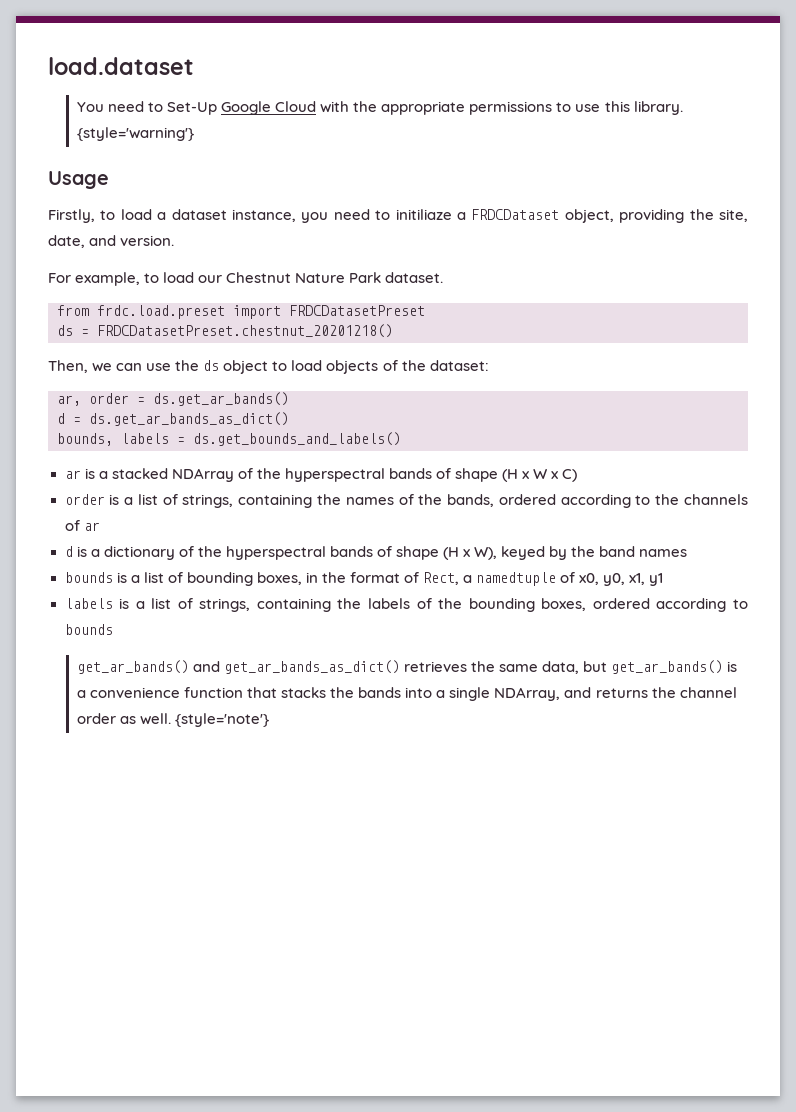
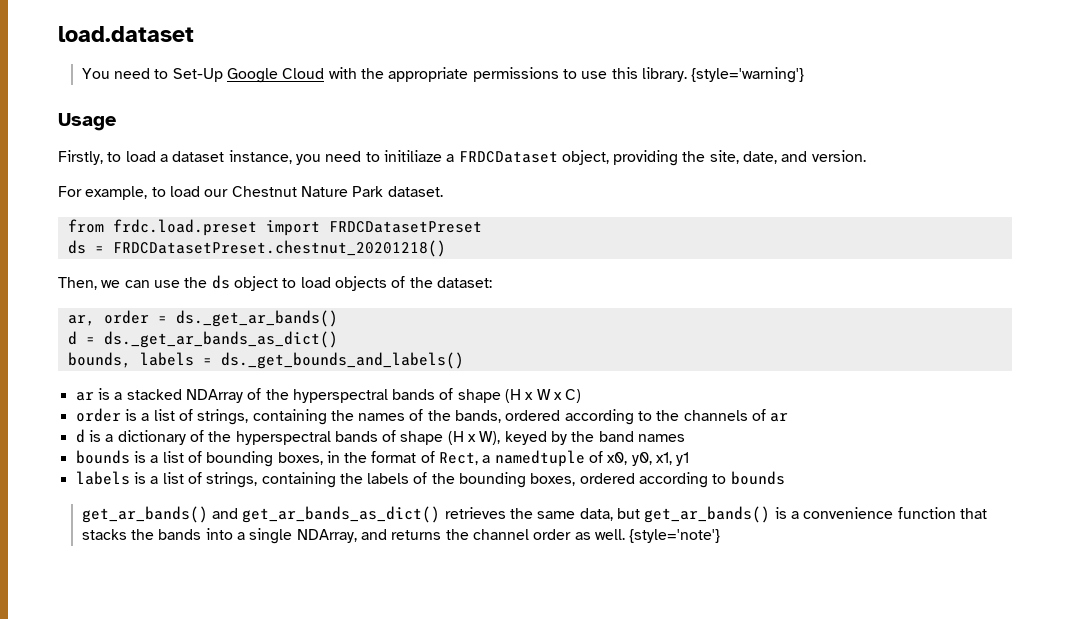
- ar, order = ds.get_ar_bands()
+ ar, order = ds._get_ar_bands()
- d = ds.get_ar_bands_as_dict()
+ d = ds._get_ar_bands_as_dict()
- bounds, labels = ds.get_bounds_and_labels()
+ bounds, labels = ds._get_bounds_and_labels()

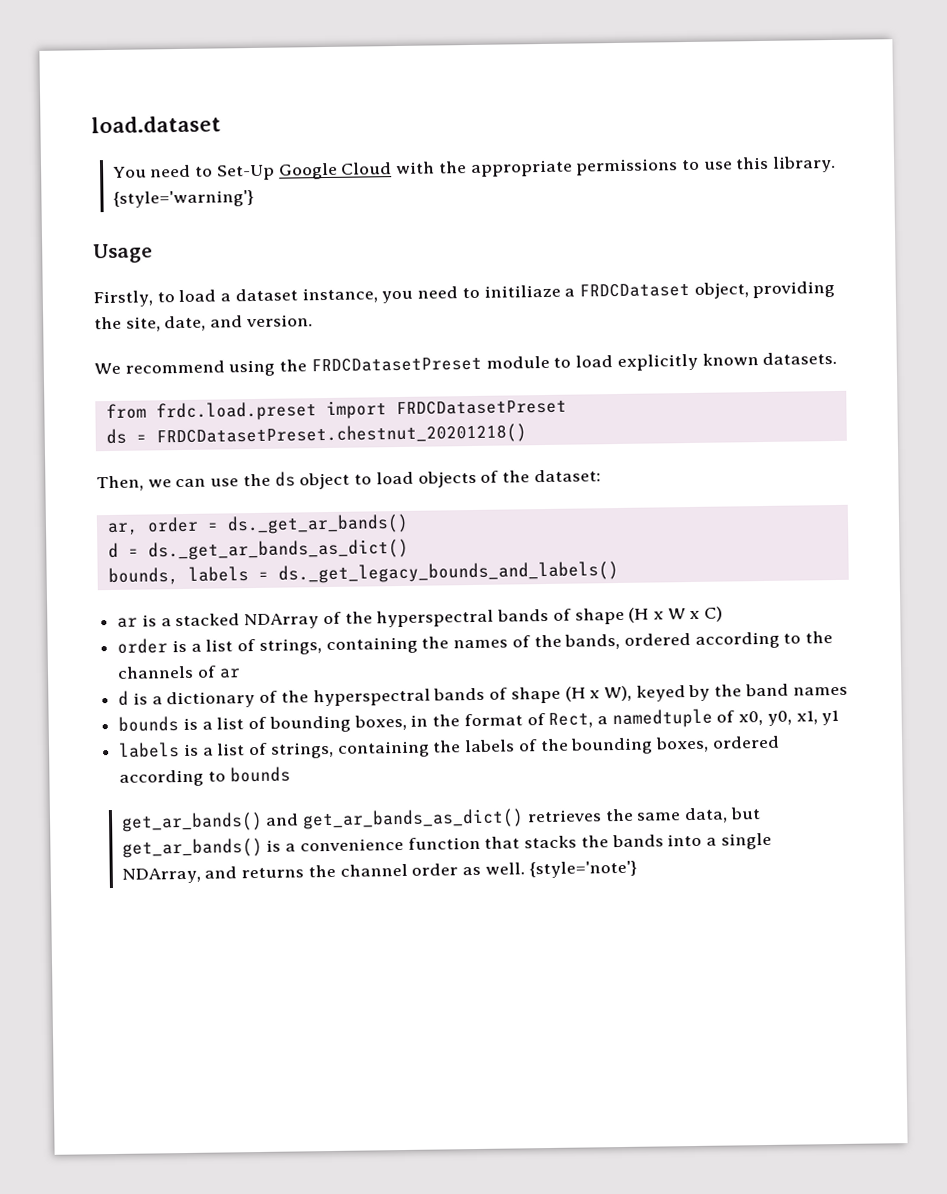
- For example, to load our Chestnut Nature Park dataset.
+ We recommend using the FRDCDatasetPreset module to load explicitly known datasets.
- bounds, labels = ds._get_bounds_and_labels()
+ bounds, labels = ds._get_legacy_bounds_and_labels()

